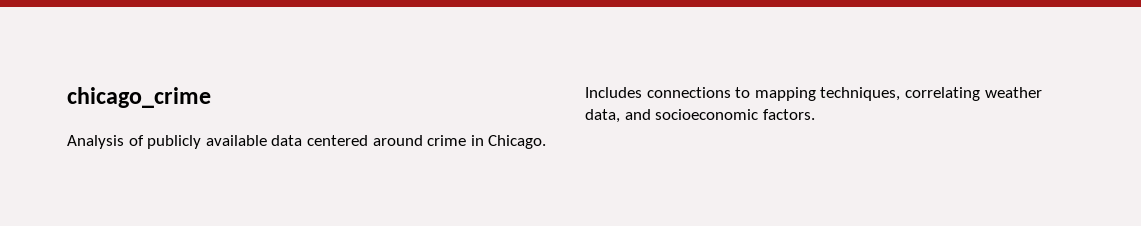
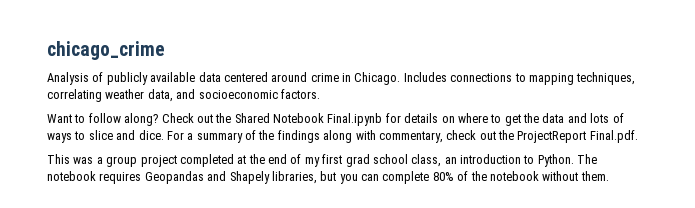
+ Want to follow along? Check out the Shared Notebook Final.ipynb for details on where to get the data and lots of ways to slice and dice. For a summary of the findings along with commentary, check out the ProjectReport Final.pdf.
+ This was a group project completed at the end of my first grad school class, an introduction to Python. The notebook requires Geopandas and Shapely libraries, but you can complete 80% of the notebook without them.

